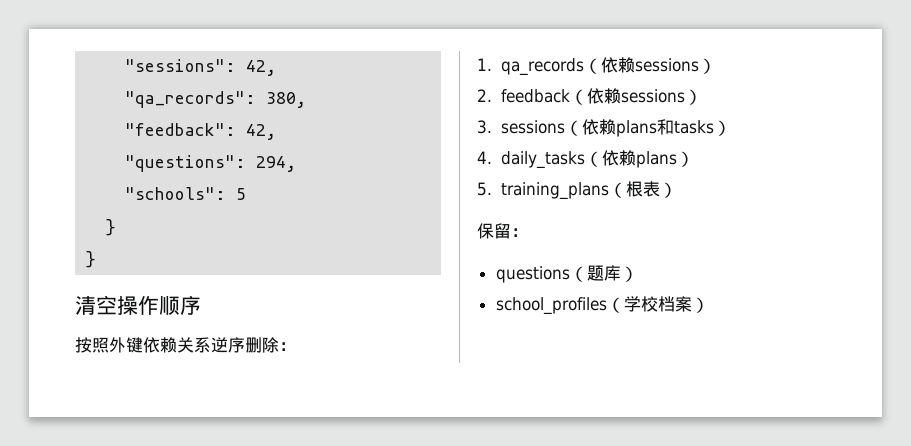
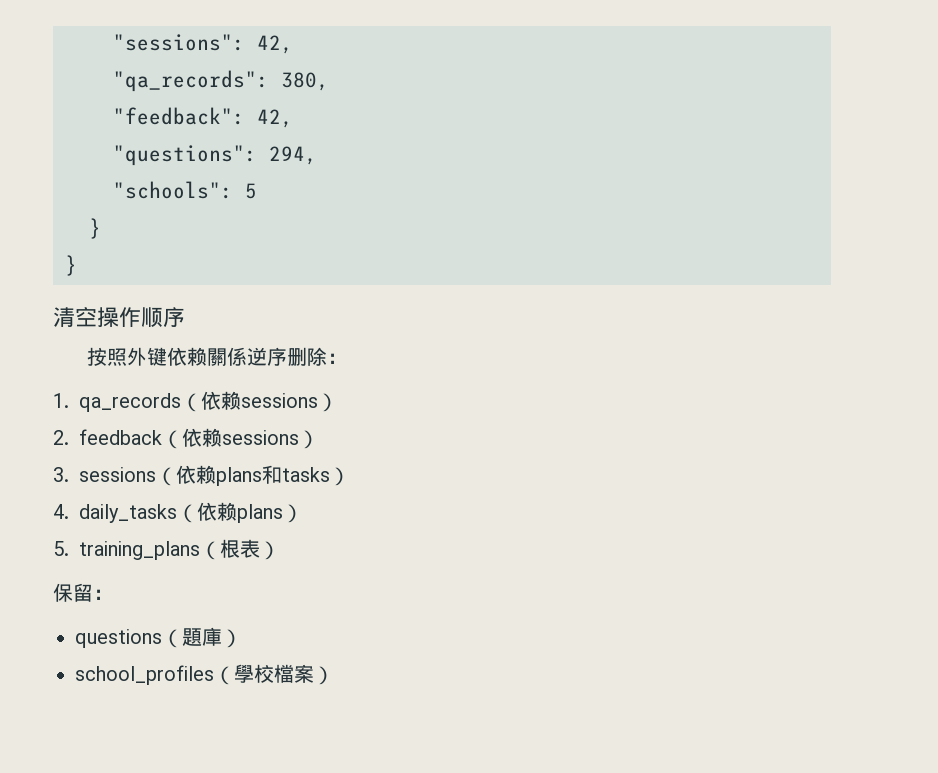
- 按照外键依赖关系逆序删除：
+ 按照外键依赖關係逆序删除：
- questions（题库）
+ questions（題庫）
- school_profiles（学校档案）
+ school_profiles（學校檔案）

